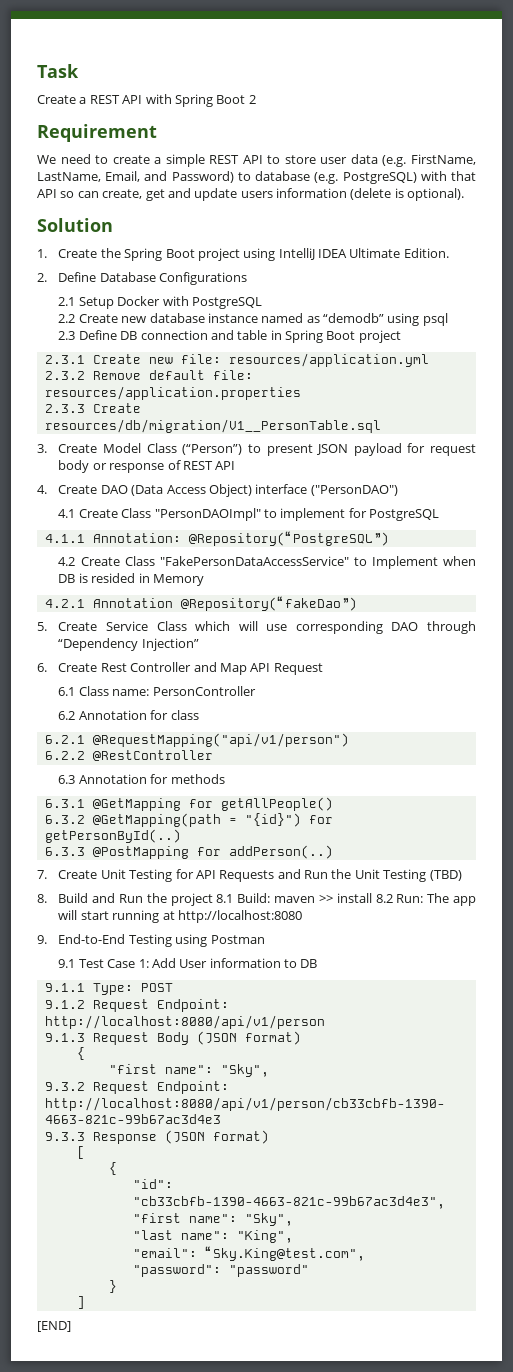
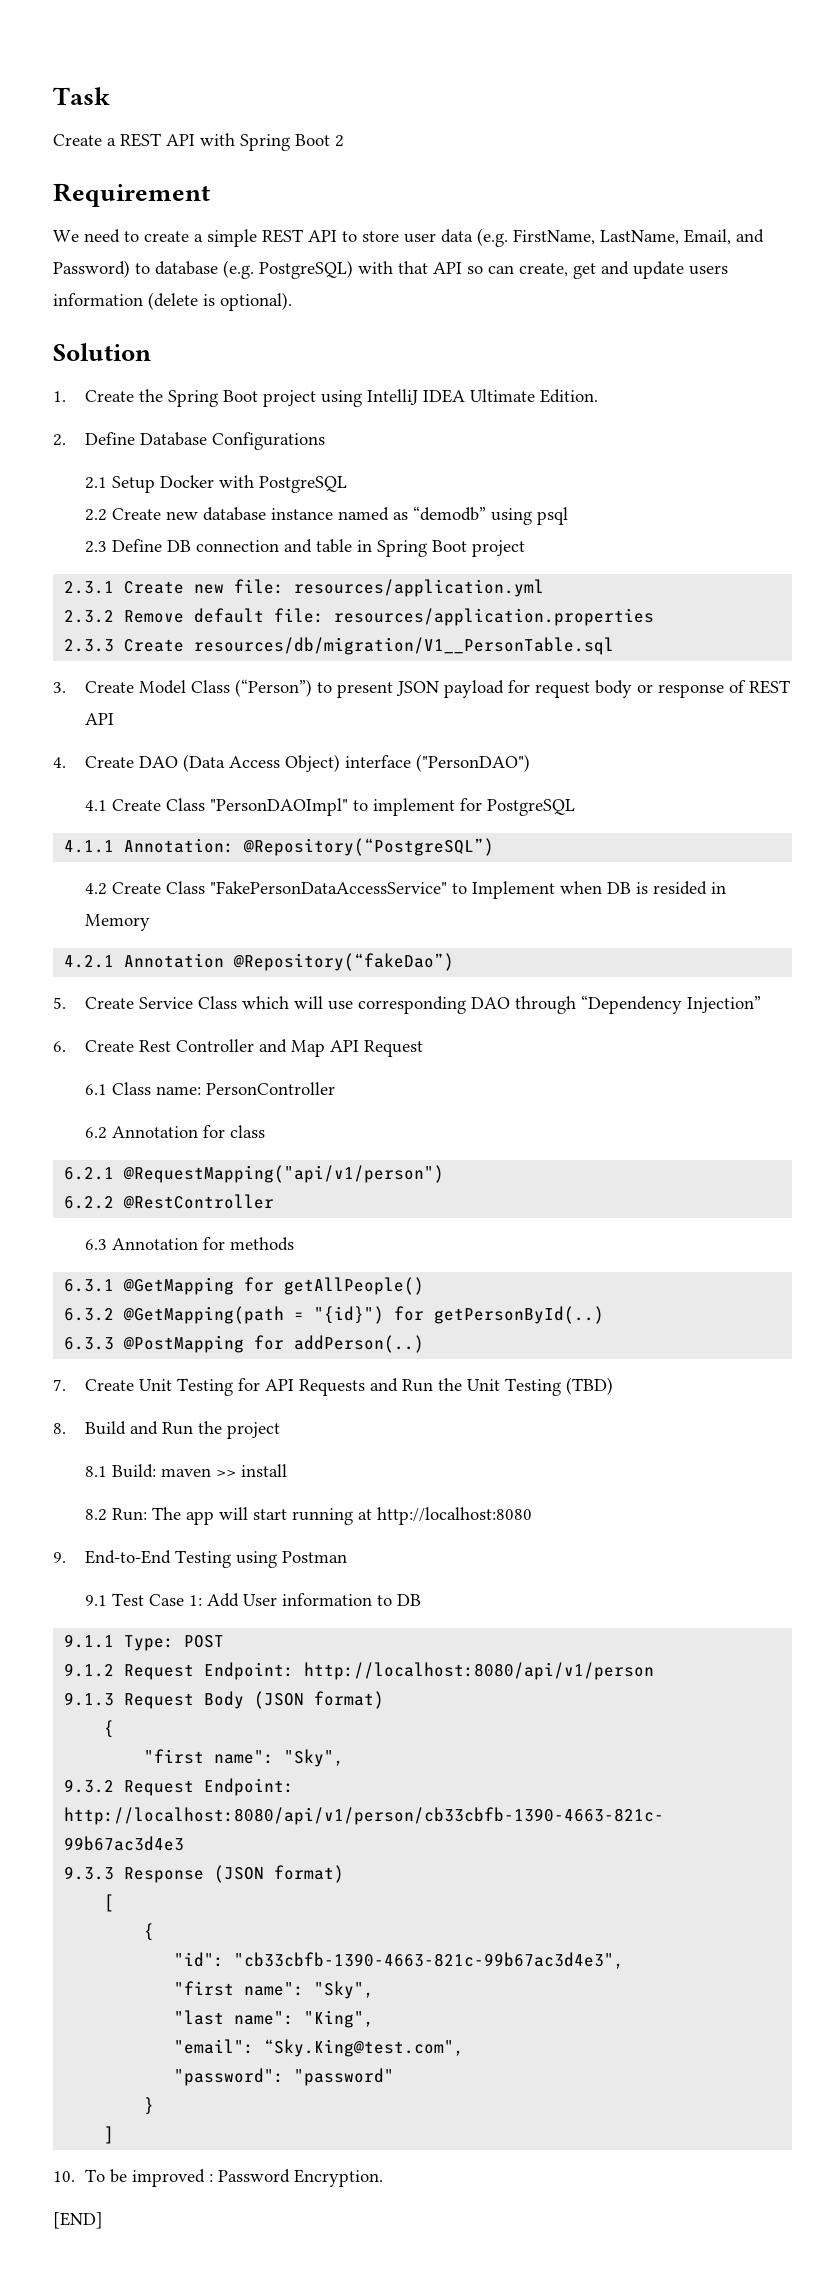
- 8. Build and Run the project 8.1 Build: maven >> install 8.2 Run: The app will start running at http://localhost:8080
+ 8. Build and Run the project
+ 8.1 Build: maven >> install
+ 8.2 Run: The app will start running at http://localhost:8080
+ 10. To be improved : Password Encryption.

